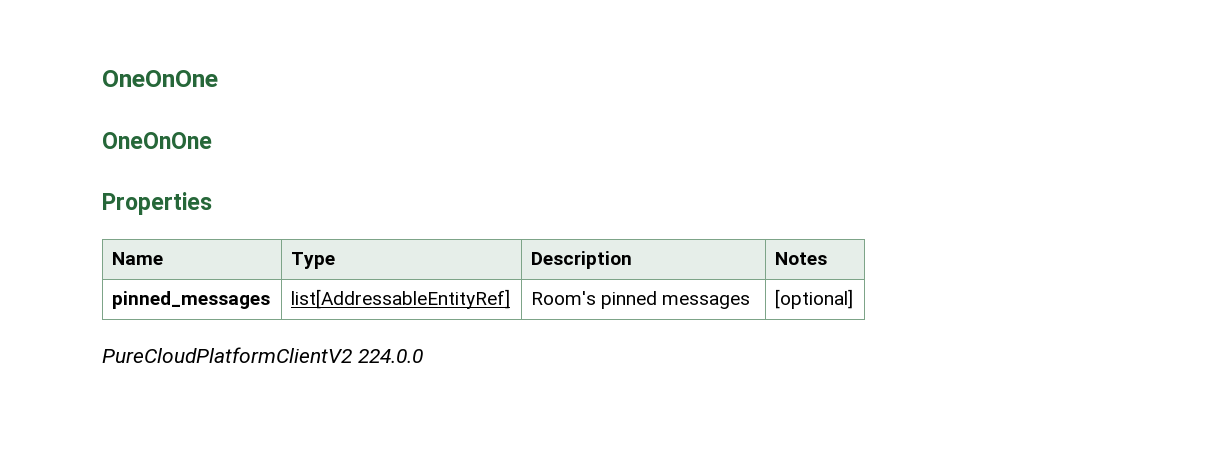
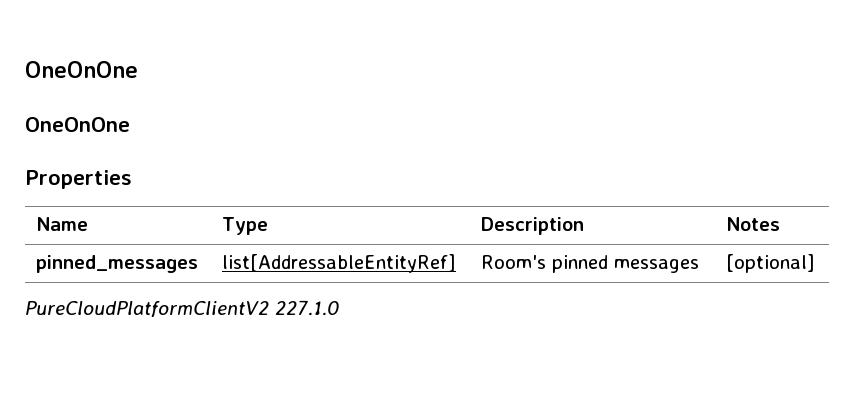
- PureCloudPlatformClientV2 224.0.0
+ PureCloudPlatformClientV2 227.1.0

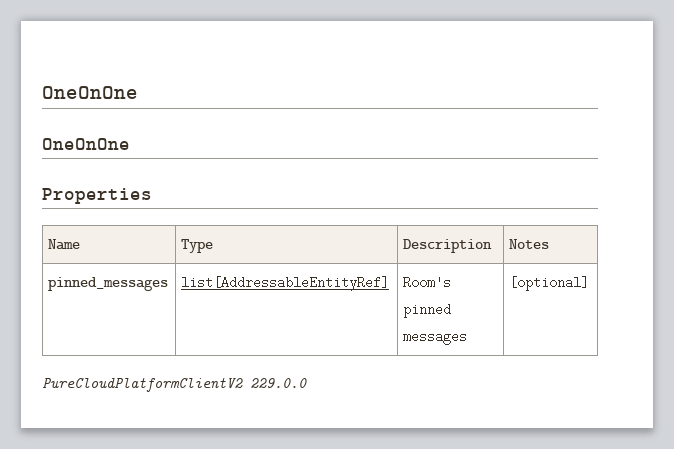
- PureCloudPlatformClientV2 227.1.0
+ PureCloudPlatformClientV2 229.0.0

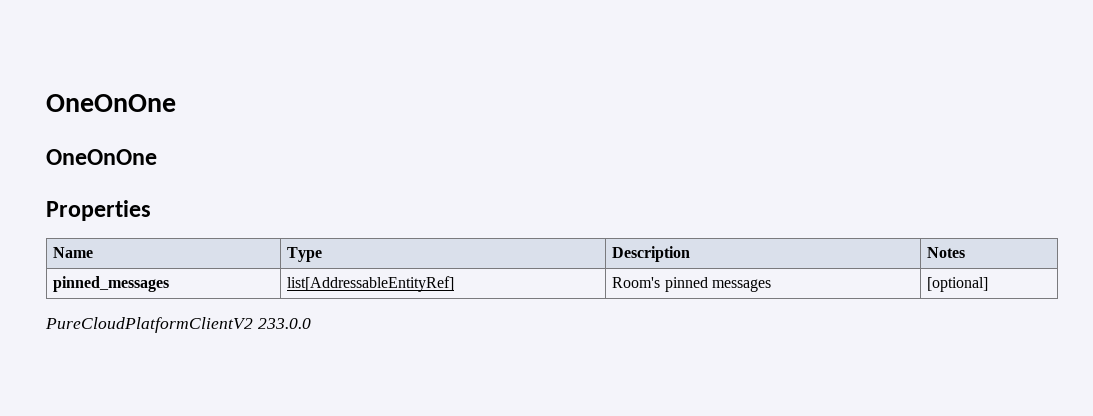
- PureCloudPlatformClientV2 229.0.0
+ PureCloudPlatformClientV2 233.0.0

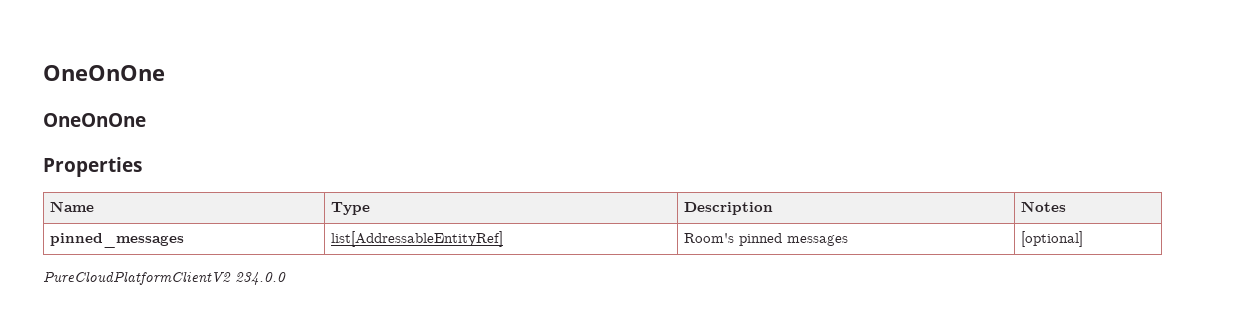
- PureCloudPlatformClientV2 233.0.0
+ PureCloudPlatformClientV2 234.0.0

